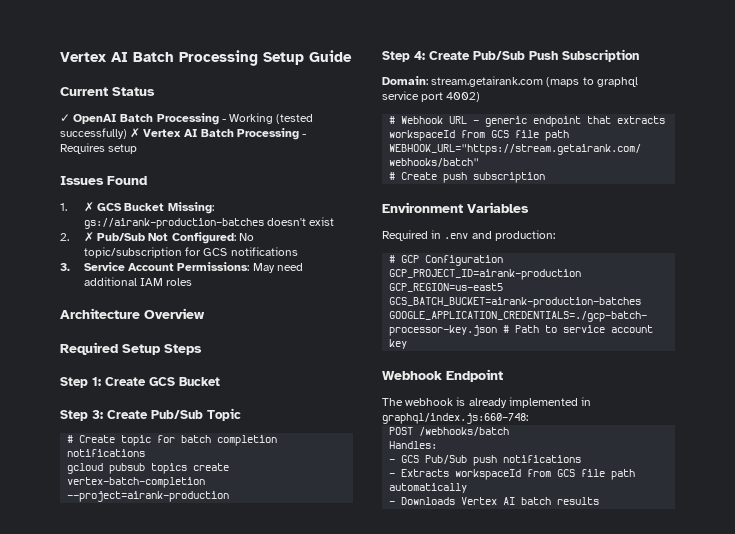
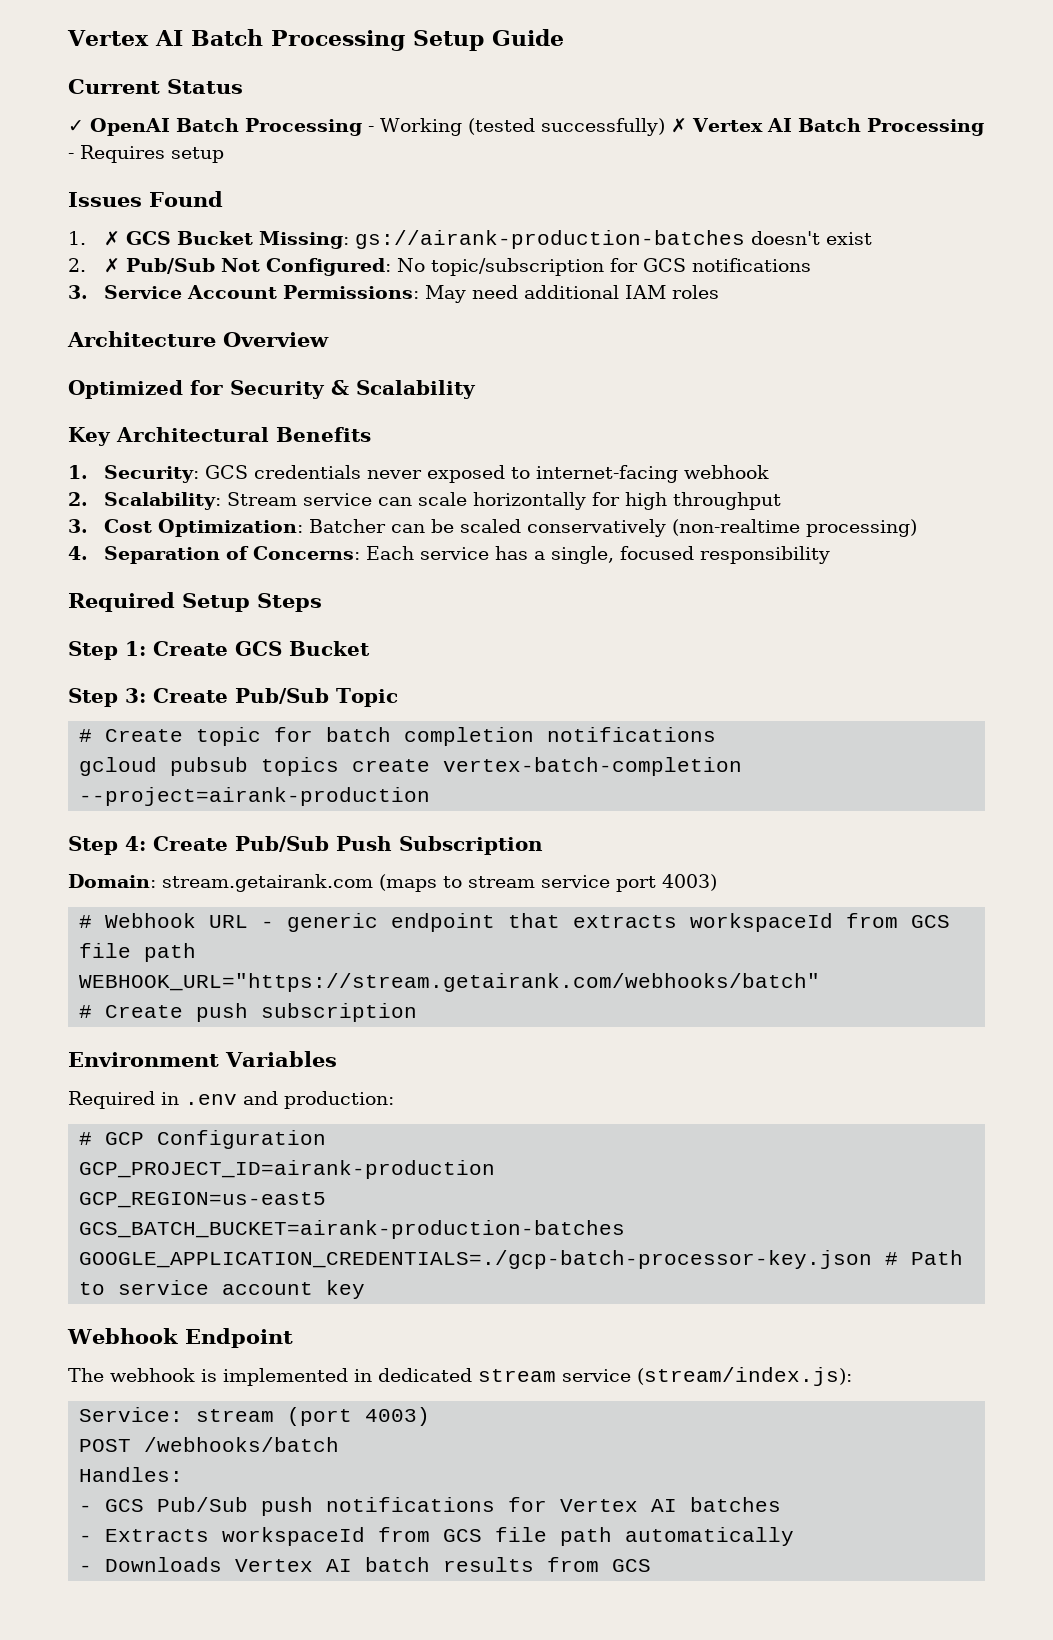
+ Optimized for Security & Scalability
+ Key Architectural Benefits
+ 1. Security: GCS credentials never exposed to internet-facing webhook
+ 2. Scalability: Stream service can scale horizontally for high throughput
+ 3. Cost Optimization: Batcher can be scaled conservatively (non-realtime processing)
+ 4. Separation of Concerns: Each service has a single, focused responsibility
- Domain: stream.getairank.com (maps to graphql service port 4002)
+ Domain: stream.getairank.com (maps to stream service port 4003)
- The webhook is already implemented in graphql/index.js:660-748:
+ The webhook is implemented in dedicated stream service (stream/index.js):
+ Service: stream (port 4003)
- - GCS Pub/Sub push notifications
+ - GCS Pub/Sub push notifications for Vertex AI batches
- - Downloads Vertex AI batch results
+ - Downloads Vertex AI batch results from GCS

